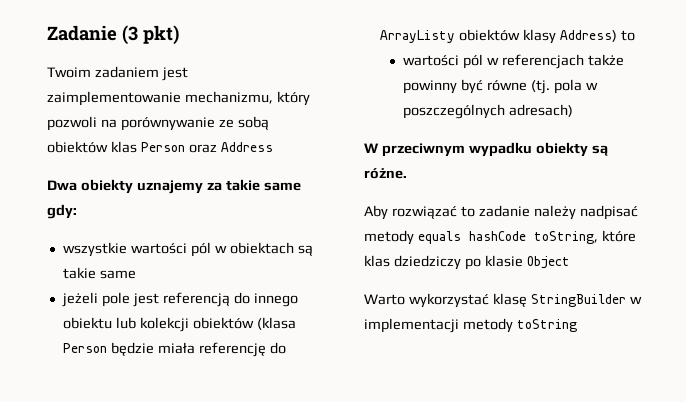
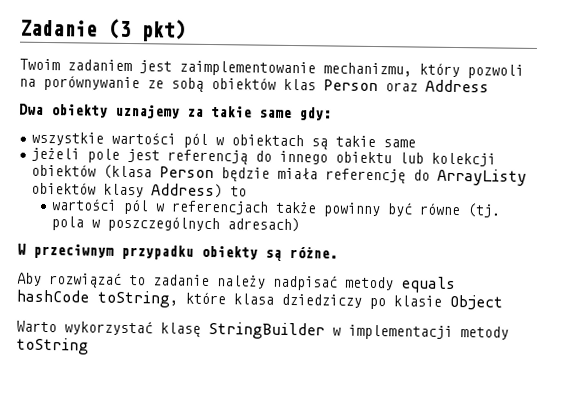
- W przeciwnym wypadku obiekty są różne.
+ W przeciwnym przypadku obiekty są różne.
- Aby rozwiązać to zadanie należy nadpisać metody equals hashCode toString, które klas dziedziczy po klasie Object
+ Aby rozwiązać to zadanie należy nadpisać metody equals hashCode toString, które klasa dziedziczy po klasie Object

